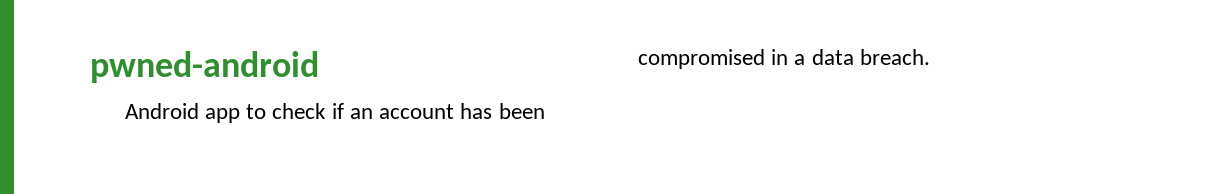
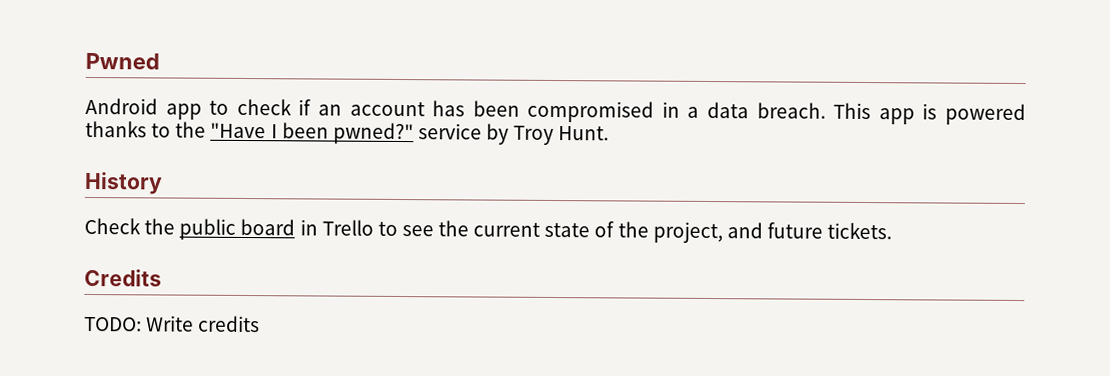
- pwned-android
+ Pwned
+ This app is powered thanks to the "Have I been pwned?" service by Troy Hunt.
+ History
+ Check the public board in Trello to see the current state of the project, and future tickets.
+ Credits
+ TODO: Write credits

